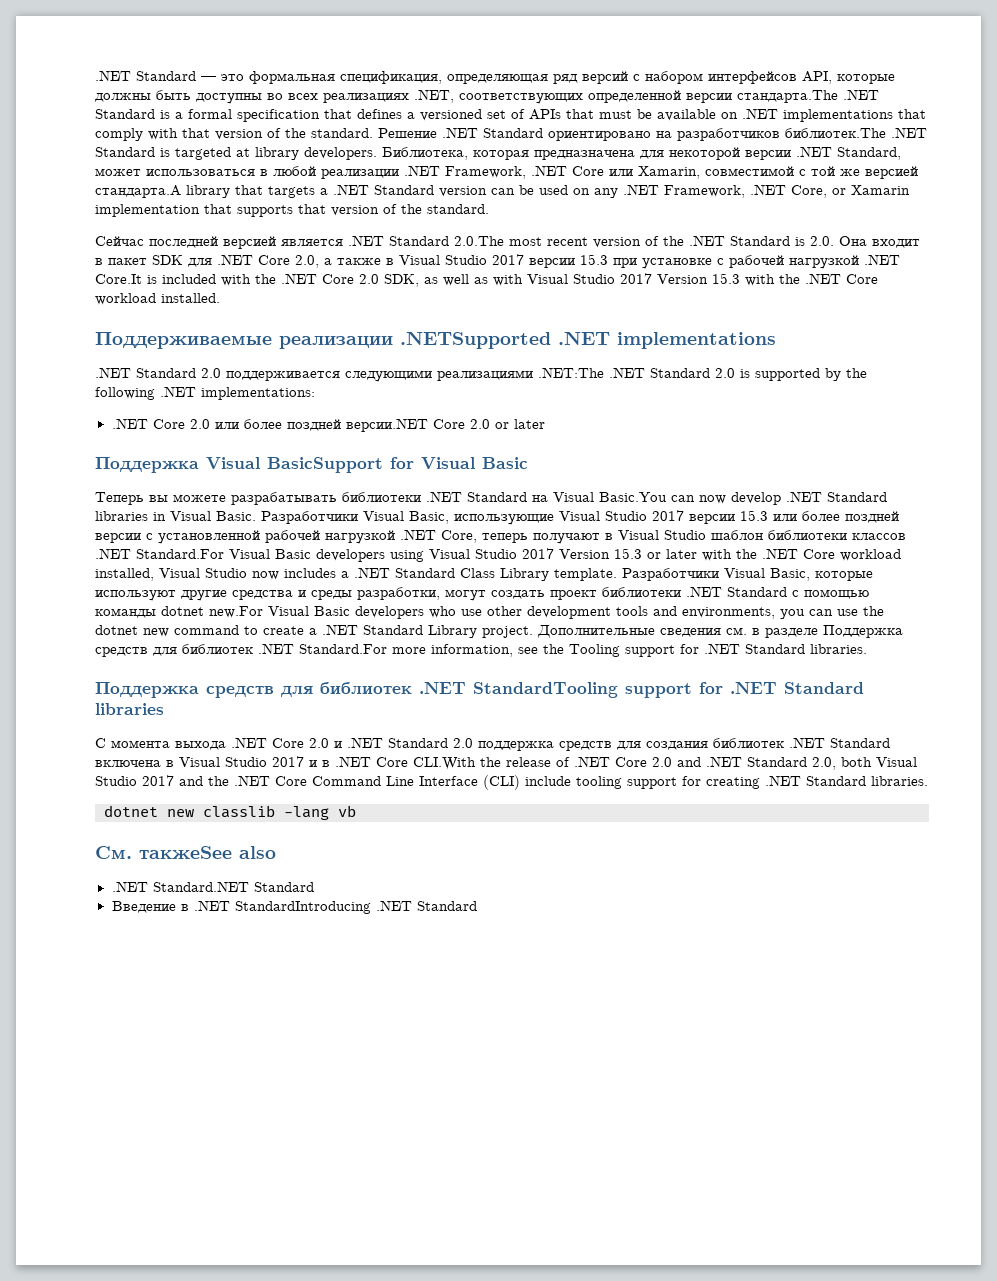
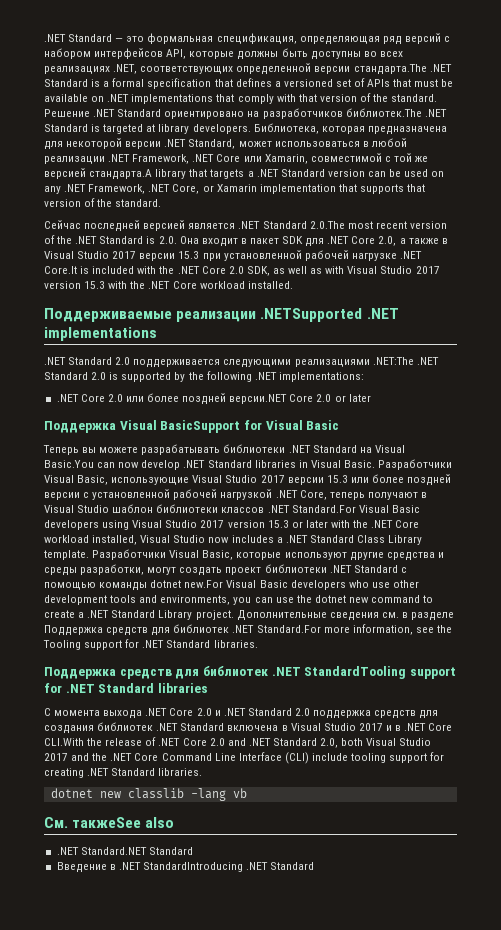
- Сейчас последней версией является .NET Standard 2.0.The most recent version of the .NET Standard is 2.0. Она входит в пакет SDK для .NET Core 2.0, а также в Visual Studio 2017 версии 15.3 при установке с рабочей нагрузкой .NET Core.It is included with the .NET Core 2.0 SDK, as well as with Visual Studio 2017 Version 15.3 with the .NET Core workload installed.
+ Сейчас последней версией является .NET Standard 2.0.The most recent version of the .NET Standard is 2.0. Она входит в пакет SDK для .NET Core 2.0, а также в Visual Studio 2017 версии 15.3 при установленной рабочей нагрузке .NET Core.It is included with the .NET Core 2.0 SDK, as well as with Visual Studio 2017 version 15.3 with the .NET Core workload installed.
- Разработчики Visual Basic, использующие Visual Studio 2017 версии 15.3 или более поздней версии с установленной рабочей нагрузкой .NET Core, теперь получают в Visual Studio шаблон библиотеки классов .NET Standard.For Visual Basic developers using Visual Studio 2017 Version 15.3 or later with the .NET Core workload installed, Visual Studio now includes a .NET Standard Class Library template.
+ Разработчики Visual Basic, использующие Visual Studio 2017 версии 15.3 или более поздней версии с установленной рабочей нагрузкой .NET Core, теперь получают в Visual Studio шаблон библиотеки классов .NET Standard.For Visual Basic developers using Visual Studio 2017 version 15.3 or later with the .NET Core workload installed, Visual Studio now includes a .NET Standard Class Library template.

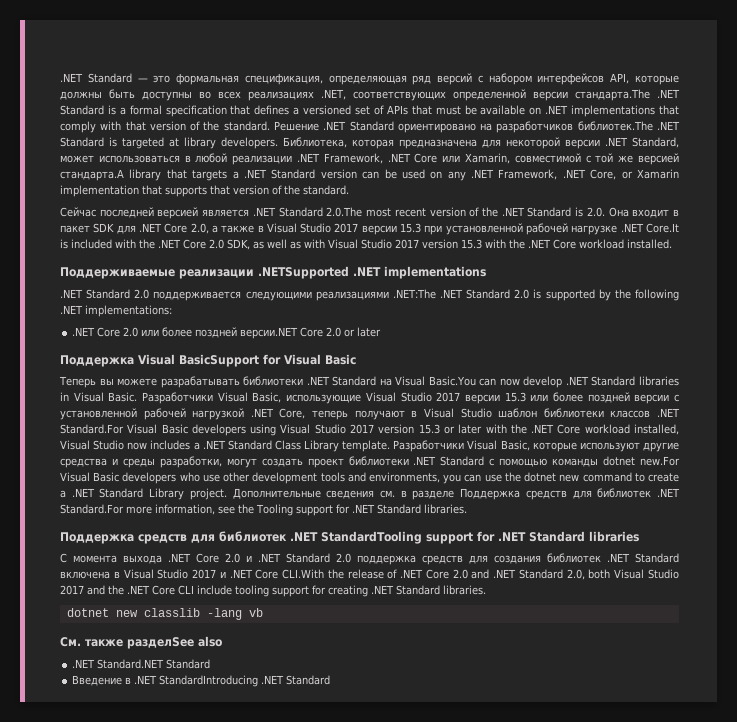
- С момента выхода .NET Core 2.0 и .NET Standard 2.0 поддержка средств для создания библиотек .NET Standard включена в Visual Studio 2017 и в .NET Core CLI.With the release of .NET Core 2.0 and .NET Standard 2.0, both Visual Studio 2017 and the .NET Core Command Line Interface (CLI) include tooling support for creating .NET Standard libraries.
+ С момента выхода .NET Core 2.0 и .NET Standard 2.0 поддержка средств для создания библиотек .NET Standard включена в Visual Studio 2017 и .NET Core CLI.With the release of .NET Core 2.0 and .NET Standard 2.0, both Visual Studio 2017 and the .NET Core CLI include tooling support for creating .NET Standard libraries.
- См. такжеSee also
+ См. также разделSee also

